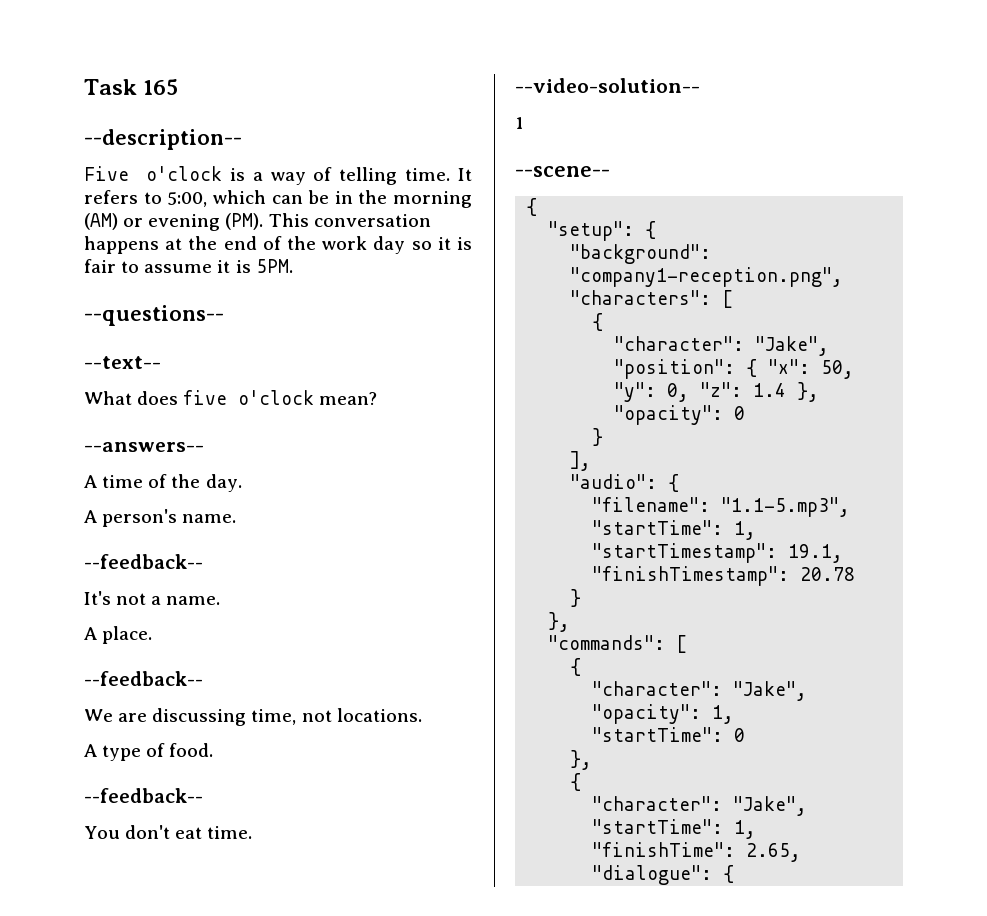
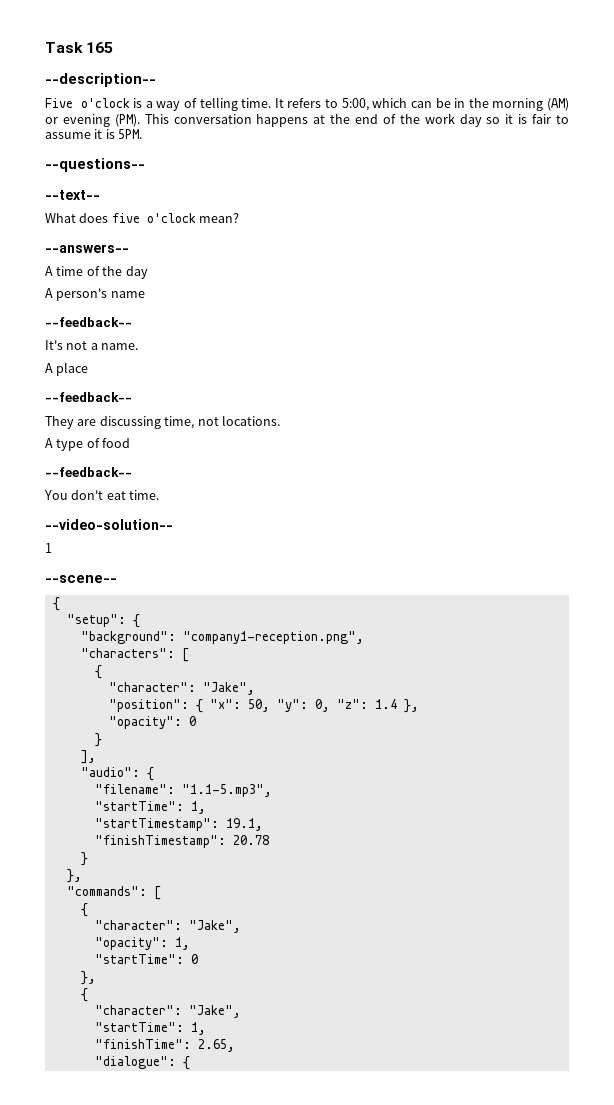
- A time of the day.
+ A time of the day
- A person's name.
+ A person's name
- A place.
+ A place
  --feedback--
- We are discussing time, not locations.
+ They are discussing time, not locations.
- A type of food.
+ A type of food

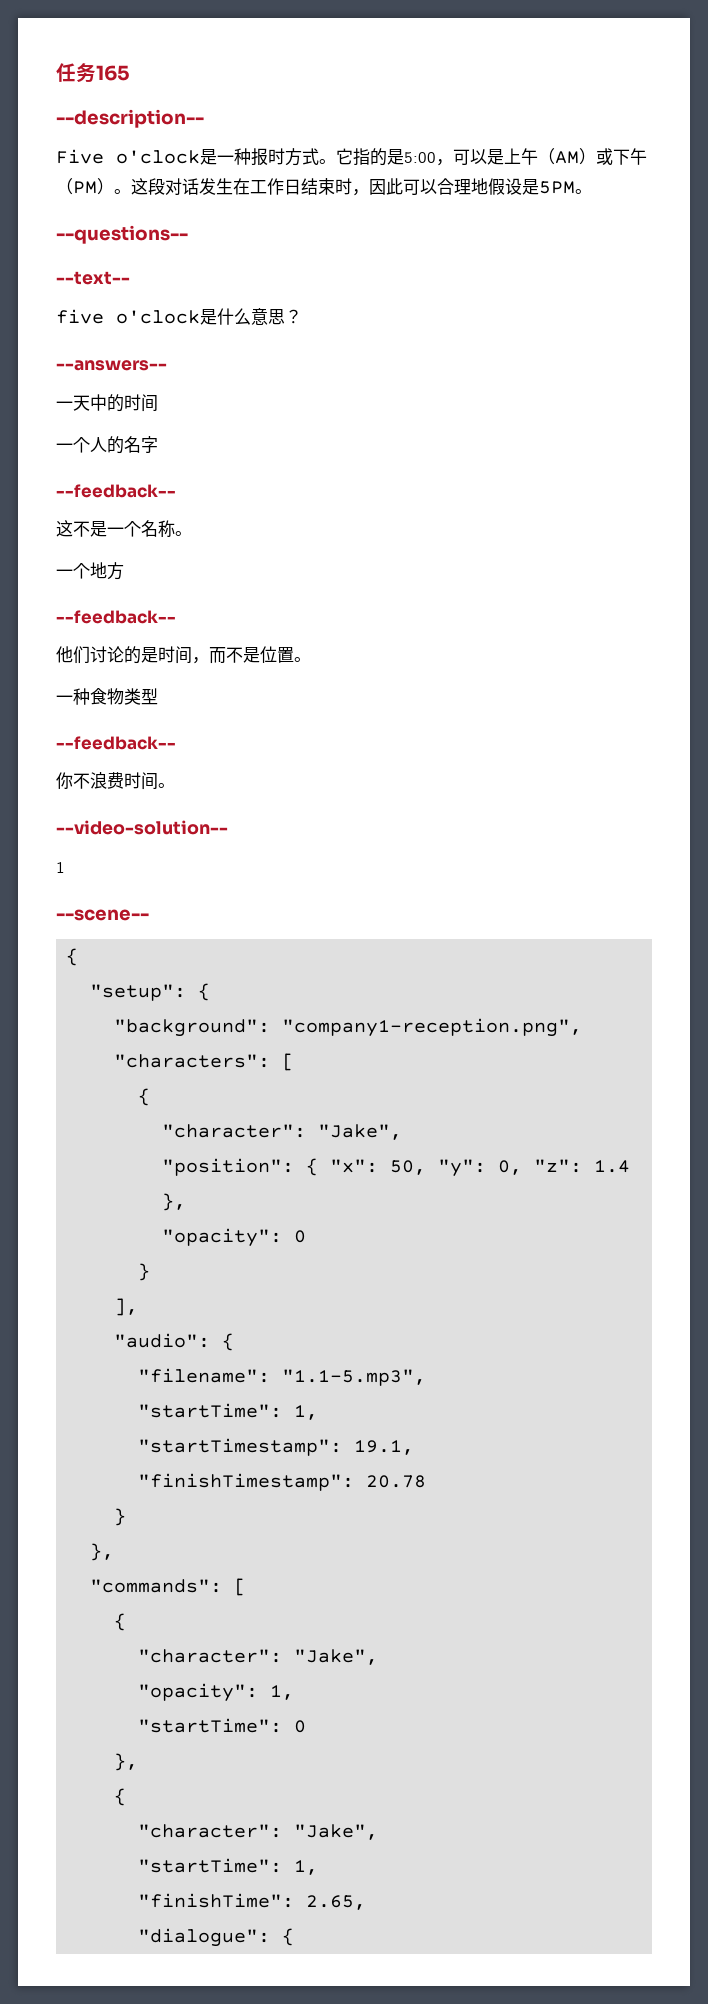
- Task 165
+ 任务165
- Five o'clock is a way of telling time. It refers to 5:00, which can be in the morning (AM) or evening (PM). This conversation happens at the end of the work day so it is fair to assume it is 5PM.
+ Five o'clock是一种报时方式。它指的是5:00，可以是上午（AM）或下午（PM）。这段对话发生在工作日结束时，因此可以合理地假设是5PM。
  --questions--
  --text--
- What does five o'clock mean?
+ five o'clock是什么意思？
  --answers--
- A time of the day
- A person's name
+ 一天中的时间
+ 一个人的名字
  --feedback--
- It's not a name.
- A place
+ 这不是一个名称。
+ 一个地方
  --feedback--
- They are discussing time, not locations.
- A type of food
+ 他们讨论的是时间，而不是位置。
+ 一种食物类型
  --feedback--
- You don't eat time.
+ 你不浪费时间。

